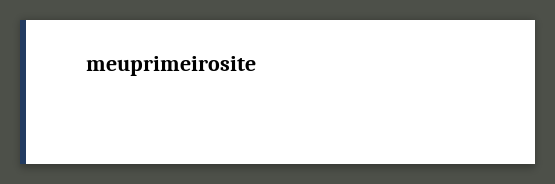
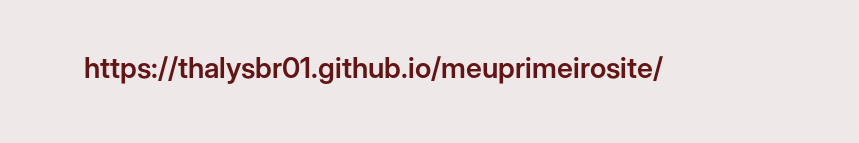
- meuprimeirosite
+ https://thalysbr01.github.io/meuprimeirosite/

